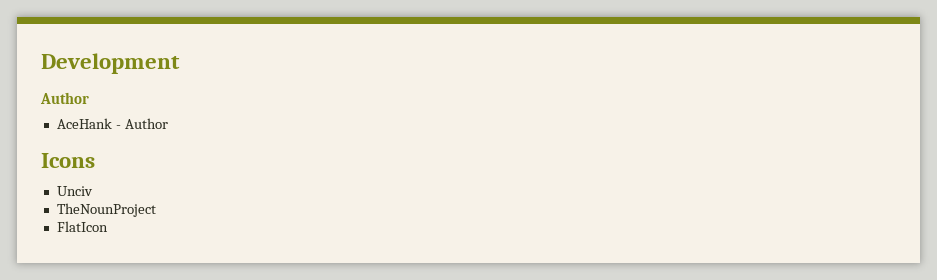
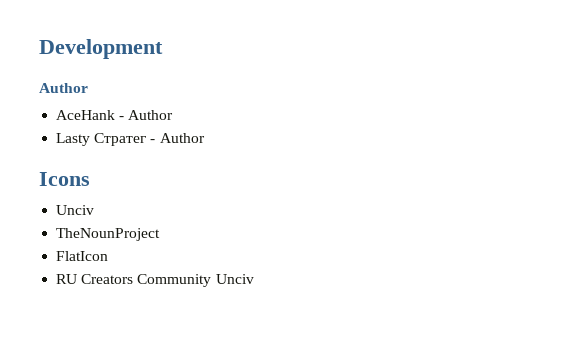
+ Lasty Стратег - Author
+ RU Creators Community Unciv

